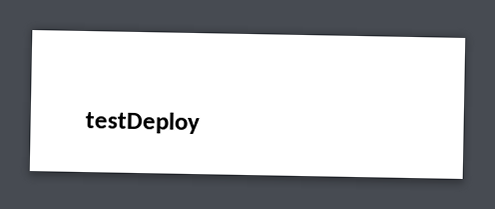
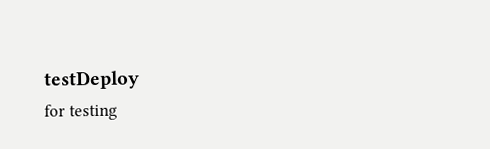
+ for testing

